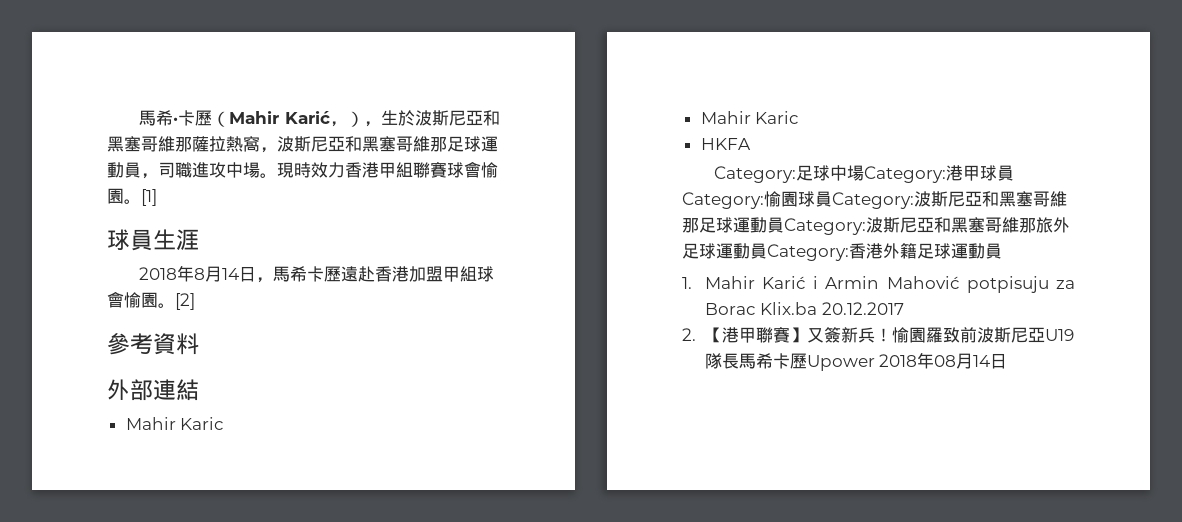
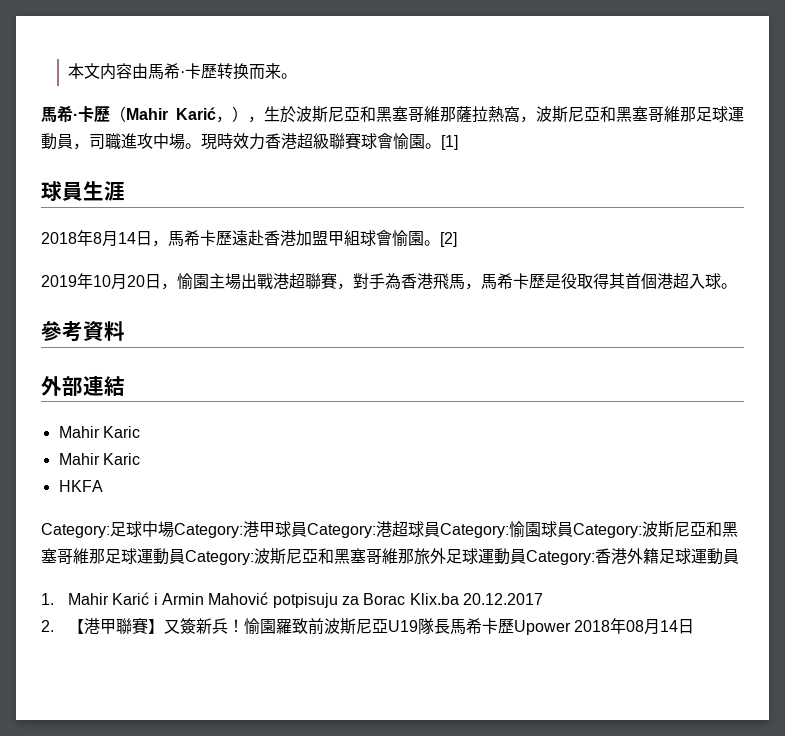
+ 本文内容由馬希·卡歷转换而来。
- 現時效力香港甲組聯賽球會愉園。
+ 現時效力香港超級聯賽球會愉園。
+ 2019年10月20日，愉園主場出戰港超聯賽，對手為香港飛馬，馬希卡歷是役取得其首個港超入球。
- Category:足球中場Category:港甲球員Category:愉園球員Category:波斯尼亞和黑塞哥維那足球運動員Category:波斯尼亞和黑塞哥維那旅外足球運動員Category:香港外籍足球運動員
+ Category:足球中場Category:港甲球員Category:港超球員Category:愉園球員Category:波斯尼亞和黑塞哥維那足球運動員Category:波斯尼亞和黑塞哥維那旅外足球運動員Category:香港外籍足球運動員

